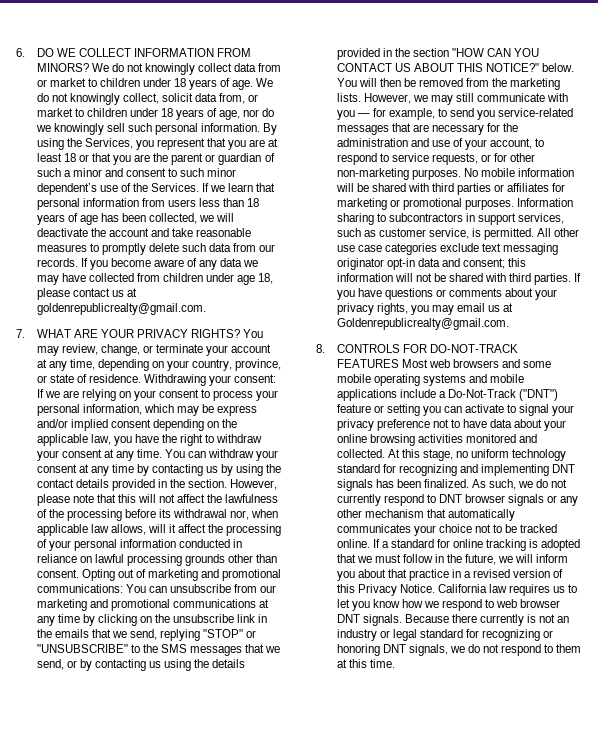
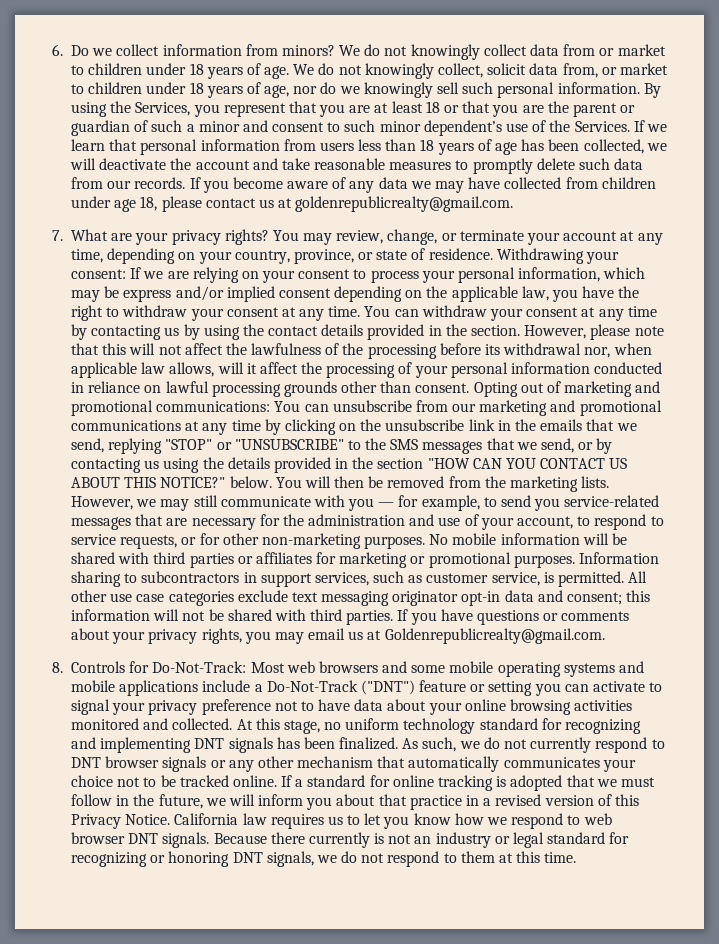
- 6. DO WE COLLECT INFORMATION FROM MINORS?
+ 6. Do we collect information from minors?
- 7. WHAT ARE YOUR PRIVACY RIGHTS?
+ 7. What are your privacy rights?
- 8. CONTROLS FOR DO-NOT-TRACK FEATURES Most web browsers and some mobile operating systems and mobile applications include a Do-Not-Track ("DNT") feature or setting you can activate to signal your privacy preference not to have data about your online browsing activities monitored and collected.
+ 8. Controls for Do-Not-Track: Most web browsers and some mobile operating systems and mobile applications include a Do-Not-Track ("DNT") feature or setting you can activate to signal your privacy preference not to have data about your online browsing activities monitored and collected.

